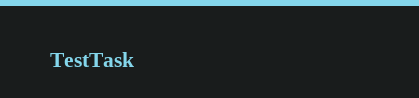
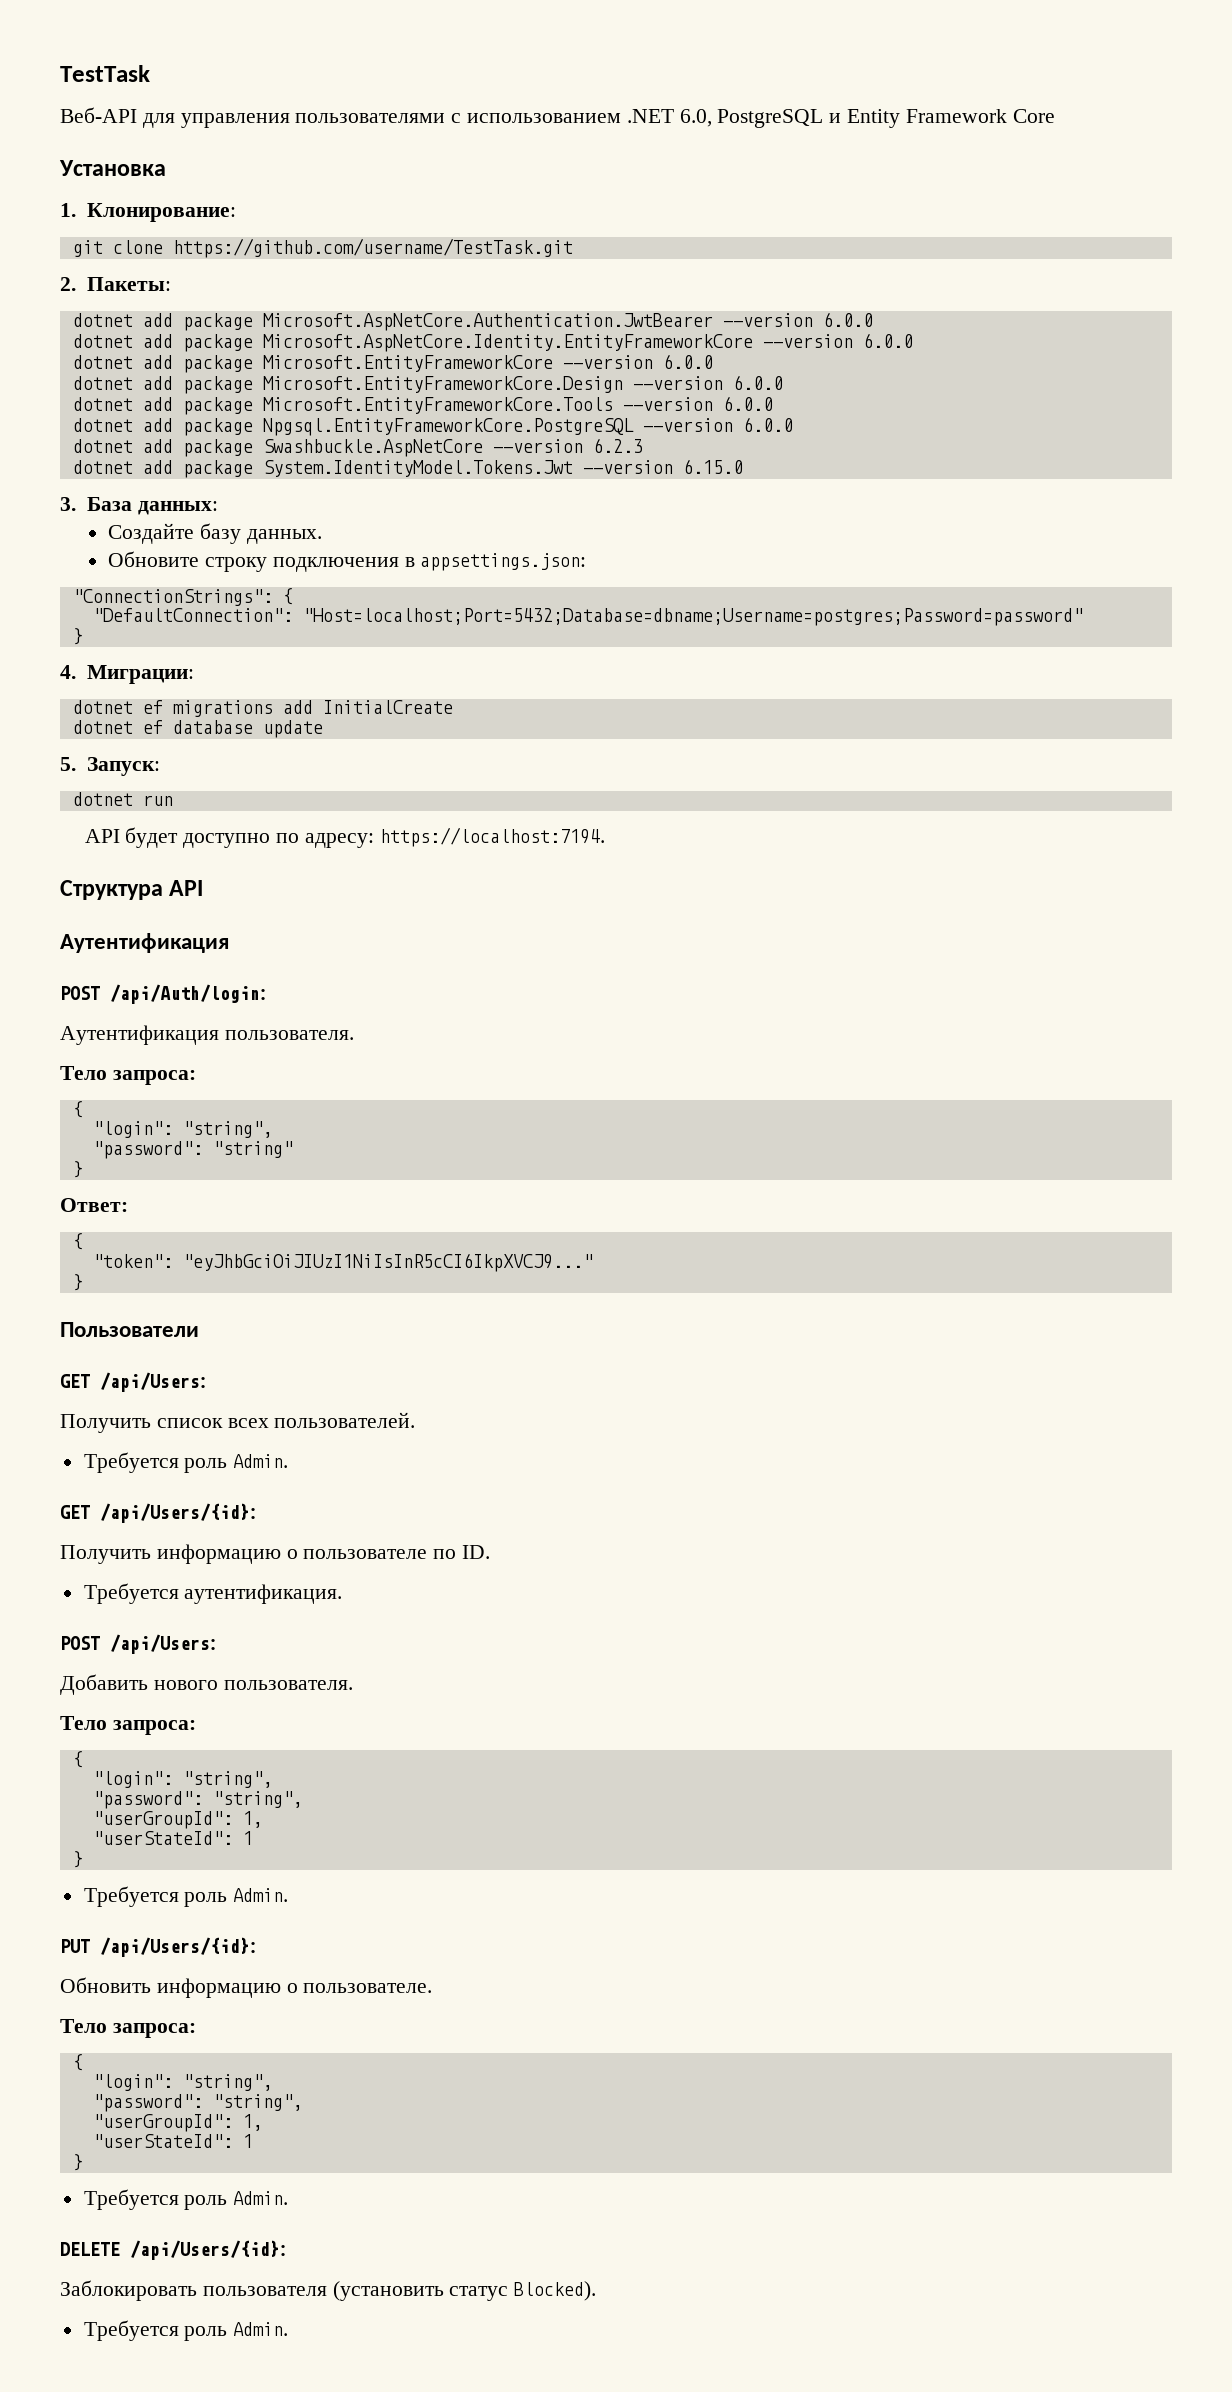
+ Веб-API для управления пользователями с использованием .NET 6.0, PostgreSQL и Entity Framework Core
+ Установка
+ 1. Клонирование:
+ git clone https://github.com/username/TestTask.git
+ 2. Пакеты:
+ dotnet add package Microsoft.AspNetCore.Authentication.JwtBearer --version 6.0.0
+ dotnet add package Microsoft.AspNetCore.Identity.EntityFrameworkCore --version 6.0.0
+ dotnet add package Microsoft.EntityFrameworkCore --version 6.0.0
+ dotnet add package Microsoft.EntityFrameworkCore.Design --version 6.0.0
+ dotnet add package Microsoft.EntityFrameworkCore.Tools --version 6.0.0
+ dotnet add package Npgsql.EntityFrameworkCore.PostgreSQL --version 6.0.0
+ dotnet add package Swashbuckle.AspNetCore --version 6.2.3
+ dotnet add package System.IdentityModel.Tokens.Jwt --version 6.15.0
+ 3. База данных:
+ Создайте базу данных.
+ Обновите строку подключения в appsettings.json:
+ "ConnectionStrings": {
+ "DefaultConnection": "Host=localhost;Port=5432;Database=dbname;Username=postgres;Password=password"
+ }
+ 4. Миграции:
+ dotnet ef migrations add InitialCreate
+ dotnet ef database update
+ 5. Запуск:
+ dotnet run
+ API будет доступно по адресу: https://localhost:7194.
+ Структура API
+ Аутентификация
+ POST /api/Auth/login:
+ Аутентификация пользователя.
+ Тело запроса:
+ {
+ "login": "string",
+ "password": "string"
+ }
+ Ответ:
+ {
+ "token": "eyJhbGciOiJIUzI1NiIsInR5cCI6IkpXVCJ9..."
+ }
+ Пользователи
+ GET /api/Users:
+ Получить список всех пользователей.
+ Требуется роль Admin.
+ GET /api/Users/{id}:
+ Получить информацию о пользователе по ID.
+ Требуется аутентификация.
+ POST /api/Users:
+ Добавить нового пользователя.
+ Тело запроса:
+ {
+ "login": "string",
+ "password": "string",
+ "userGroupId": 1,
+ "userStateId": 1
+ }
+ Требуется роль Admin.
+ PUT /api/Users/{id}:
+ Обновить информацию о пользователе.
+ Тело запроса:
+ {
+ "login": "string",
+ "password": "string",
+ "userGroupId": 1,
+ "userStateId": 1
+ }
+ Требуется роль Admin.
+ DELETE /api/Users/{id}:
+ Заблокировать пользователя (установить статус Blocked).
+ Требуется роль Admin.

